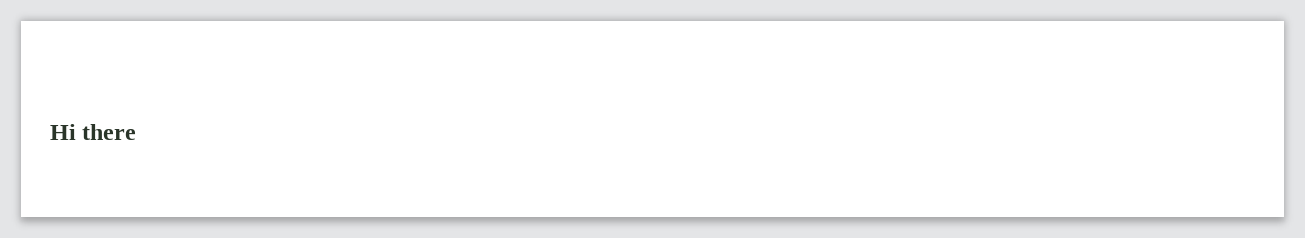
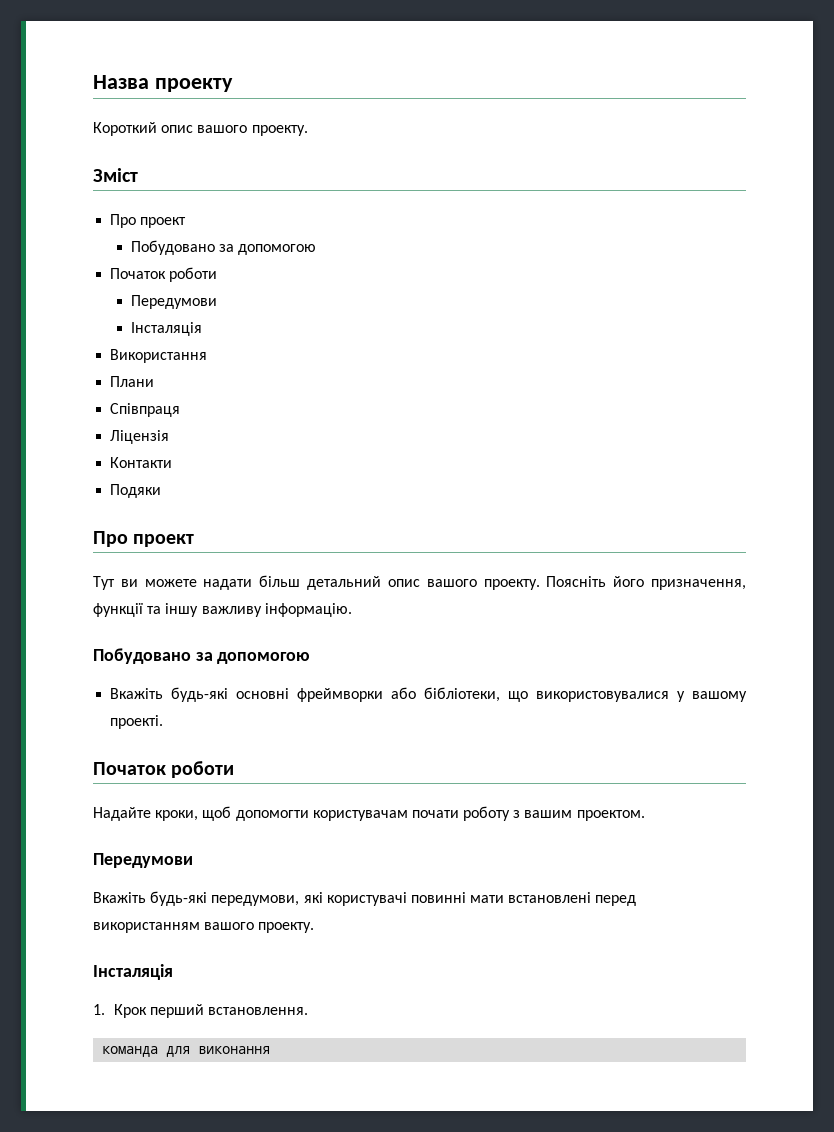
- Hi there
+ Назва проекту
+ Короткий опис вашого проекту.
+ Зміст
+ Про проект
+ Побудовано за допомогою
+ Початок роботи
+ Передумови
+ Інсталяція
+ Використання
+ Плани
+ Співпраця
+ Ліцензія
+ Контакти
+ Подяки
+ Про проект
+ Тут ви можете надати більш детальний опис вашого проекту. Поясніть його призначення, функції та іншу важливу інформацію.
+ Побудовано за допомогою
+ Вкажіть будь-які основні фреймворки або бібліотеки, що використовувалися у вашому проекті.
+ Початок роботи
+ Надайте кроки, щоб допомогти користувачам почати роботу з вашим проектом.
+ Передумови
+ Вкажіть будь-які передумови, які користувачі повинні мати встановлені перед використанням вашого проекту.
+ Інсталяція
+ 1. Крок перший встановлення.
+ команда для виконання

